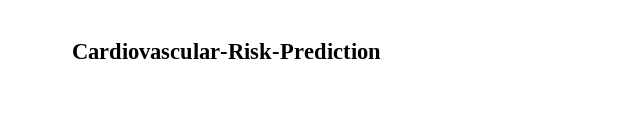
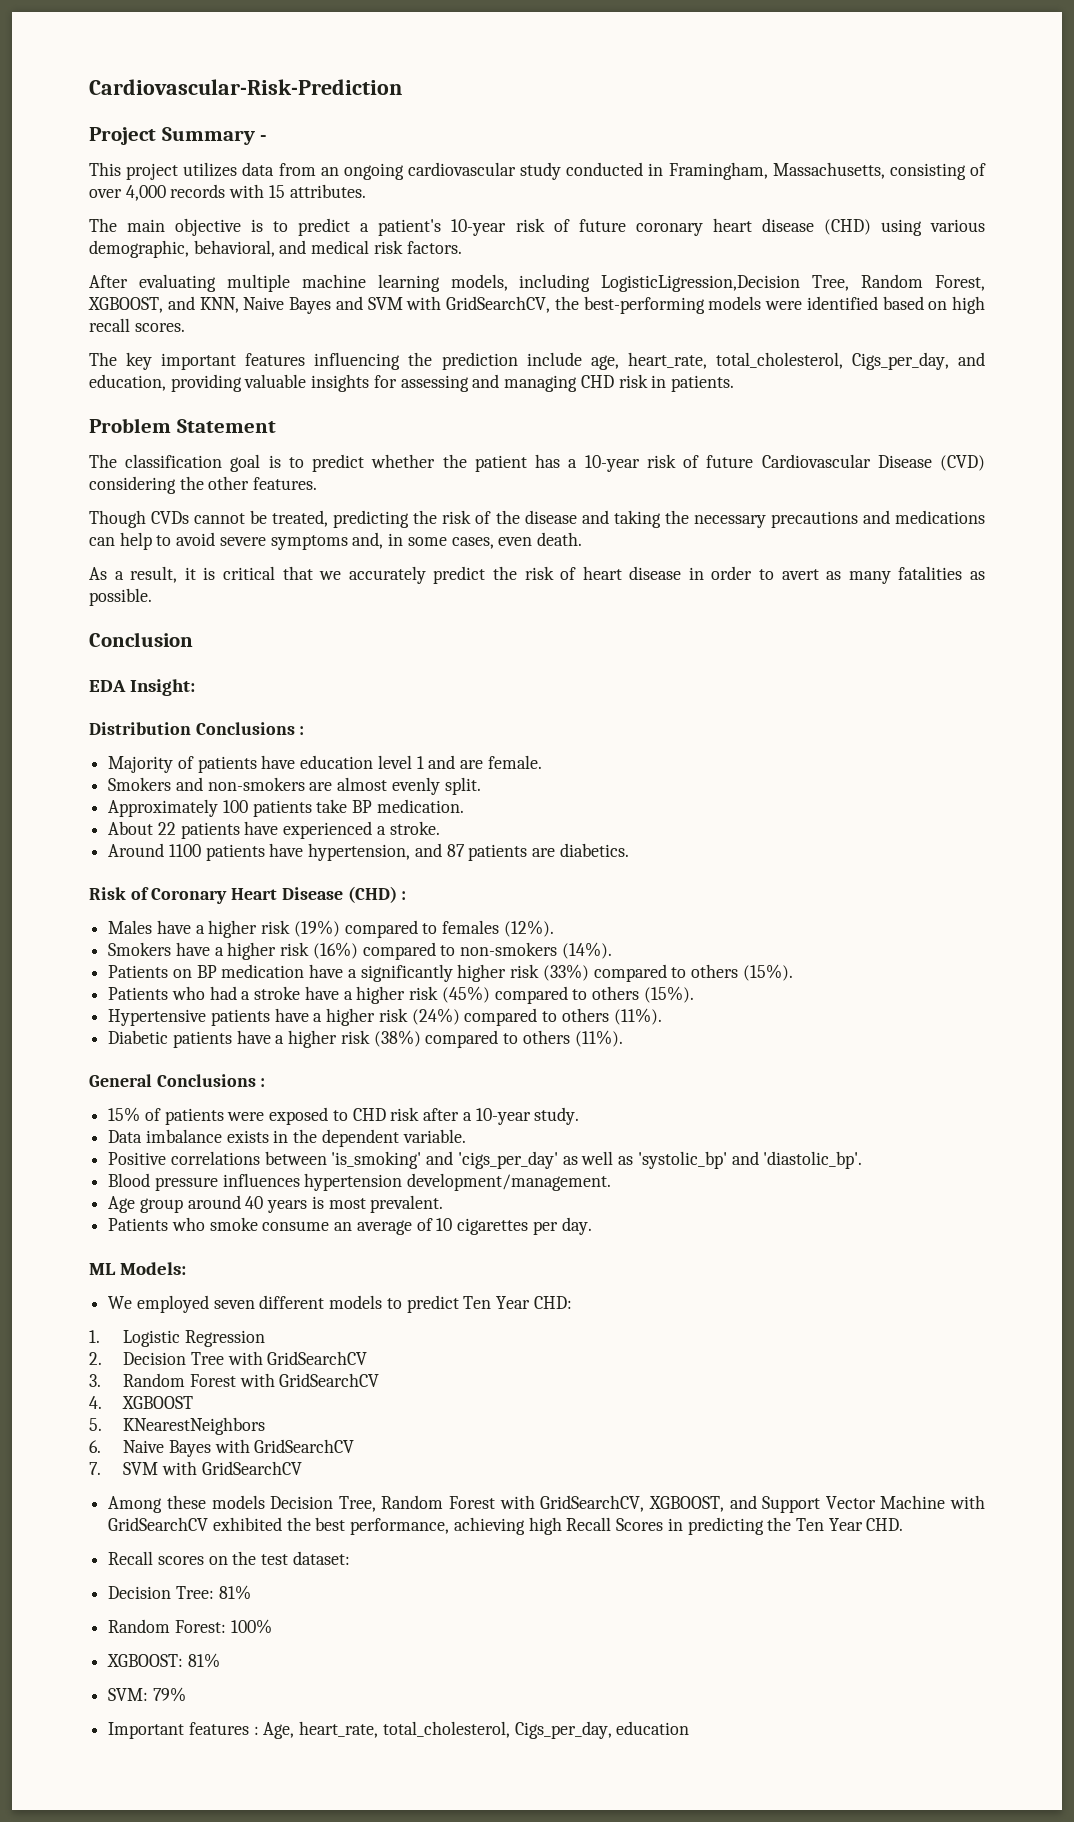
+ Project Summary -
+ This project utilizes data from an ongoing cardiovascular study conducted in Framingham, Massachusetts, consisting of over 4,000 records with 15 attributes.
+ The main objective is to predict a patient's 10-year risk of future coronary heart disease (CHD) using various demographic, behavioral, and medical risk factors.
+ After evaluating multiple machine learning models, including LogisticLigression,Decision Tree, Random Forest, XGBOOST, and KNN, Naive Bayes and SVM with GridSearchCV, the best-performing models were identified based on high recall scores.
+ The key important features influencing the prediction include age, heart_rate, total_cholesterol, Cigs_per_day, and education, providing valuable insights for assessing and managing CHD risk in patients.
+ Problem Statement
+ The classification goal is to predict whether the patient has a 10-year risk of future Cardiovascular Disease (CVD) considering the other features.
+ Though CVDs cannot be treated, predicting the risk of the disease and taking the necessary precautions and medications can help to avoid severe symptoms and, in some cases, even death.
+ As a result, it is critical that we accurately predict the risk of heart disease in order to avert as many fatalities as possible.
+ Conclusion
+ EDA Insight:
+ Distribution Conclusions :
+ Majority of patients have education level 1 and are female.
+ Smokers and non-smokers are almost evenly split.
+ Approximately 100 patients take BP medication.
+ About 22 patients have experienced a stroke.
+ Around 1100 patients have hypertension, and 87 patients are diabetics.
+ Risk of Coronary Heart Disease (CHD) :
+ Males have a higher risk (19%) compared to females (12%).
+ Smokers have a higher risk (16%) compared to non-smokers (14%).
+ Patients on BP medication have a significantly higher risk (33%) compared to others (15%).
+ Patients who had a stroke have a higher risk (45%) compared to others (15%).
+ Hypertensive patients have a higher risk (24%) compared to others (11%).
+ Diabetic patients have a higher risk (38%) compared to others (11%).
+ General Conclusions :
+ 15% of patients were exposed to CHD risk after a 10-year study.
+ Data imbalance exists in the dependent variable.
+ Positive correlations between 'is_smoking' and 'cigs_per_day' as well as 'systolic_bp' and 'diastolic_bp'.
+ Blood pressure influences hypertension development/management.
+ Age group around 40 years is most prevalent.
+ Patients who smoke consume an average of 10 cigarettes per day.
+ ML Models:
+ We employed seven different models to predict Ten Year CHD:
+ 1. Logistic Regression
+ 2. Decision Tree with GridSearchCV
+ 3. Random Forest with GridSearchCV
+ 4. XGBOOST
+ 5. KNearestNeighbors
+ 6. Naive Bayes with GridSearchCV
+ 7. SVM with GridSearchCV
+ Among these models Decision Tree, Random Forest with GridSearchCV, XGBOOST, and Support Vector Machine with GridSearchCV exhibited the best performance, achieving high Recall Scores in predicting the Ten Year CHD.
+ Recall scores on the test dataset:
+ Decision Tree: 81%
+ Random Forest: 100%
+ XGBOOST: 81%
+ SVM: 79%
+ Important features : Age, heart_rate, total_cholesterol, Cigs_per_day, education

